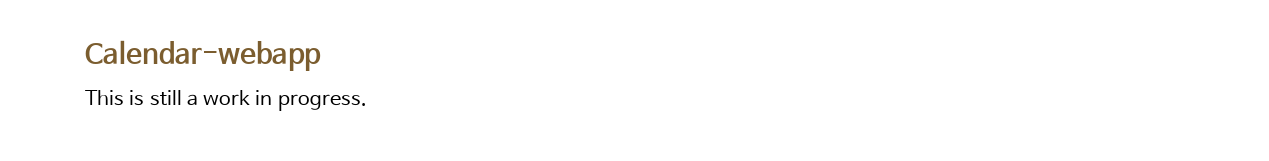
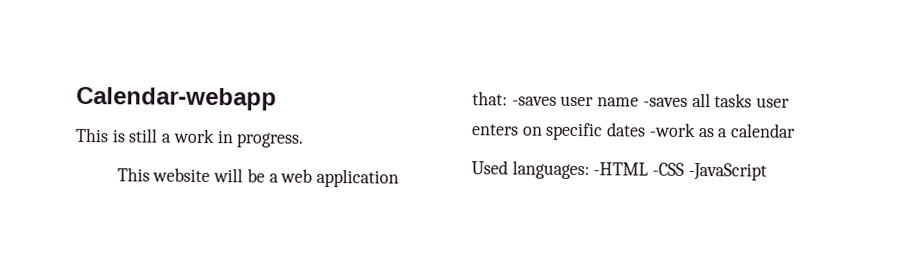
+ This website will be a web application that: -saves user name -saves all tasks user enters on specific dates -work as a calendar
+ Used languages: -HTML -CSS -JavaScript

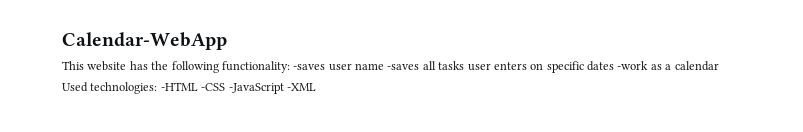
- Calendar-webapp
- This is still a work in progress.
- This website will be a web application that: -saves user name -saves all tasks user enters on specific dates -work as a calendar
+ Calendar-WebApp
+ This website has the following functionality: -saves user name -saves all tasks user enters on specific dates -work as a calendar
- Used languages: -HTML -CSS -JavaScript
+ Used technologies: -HTML -CSS -JavaScript -XML

